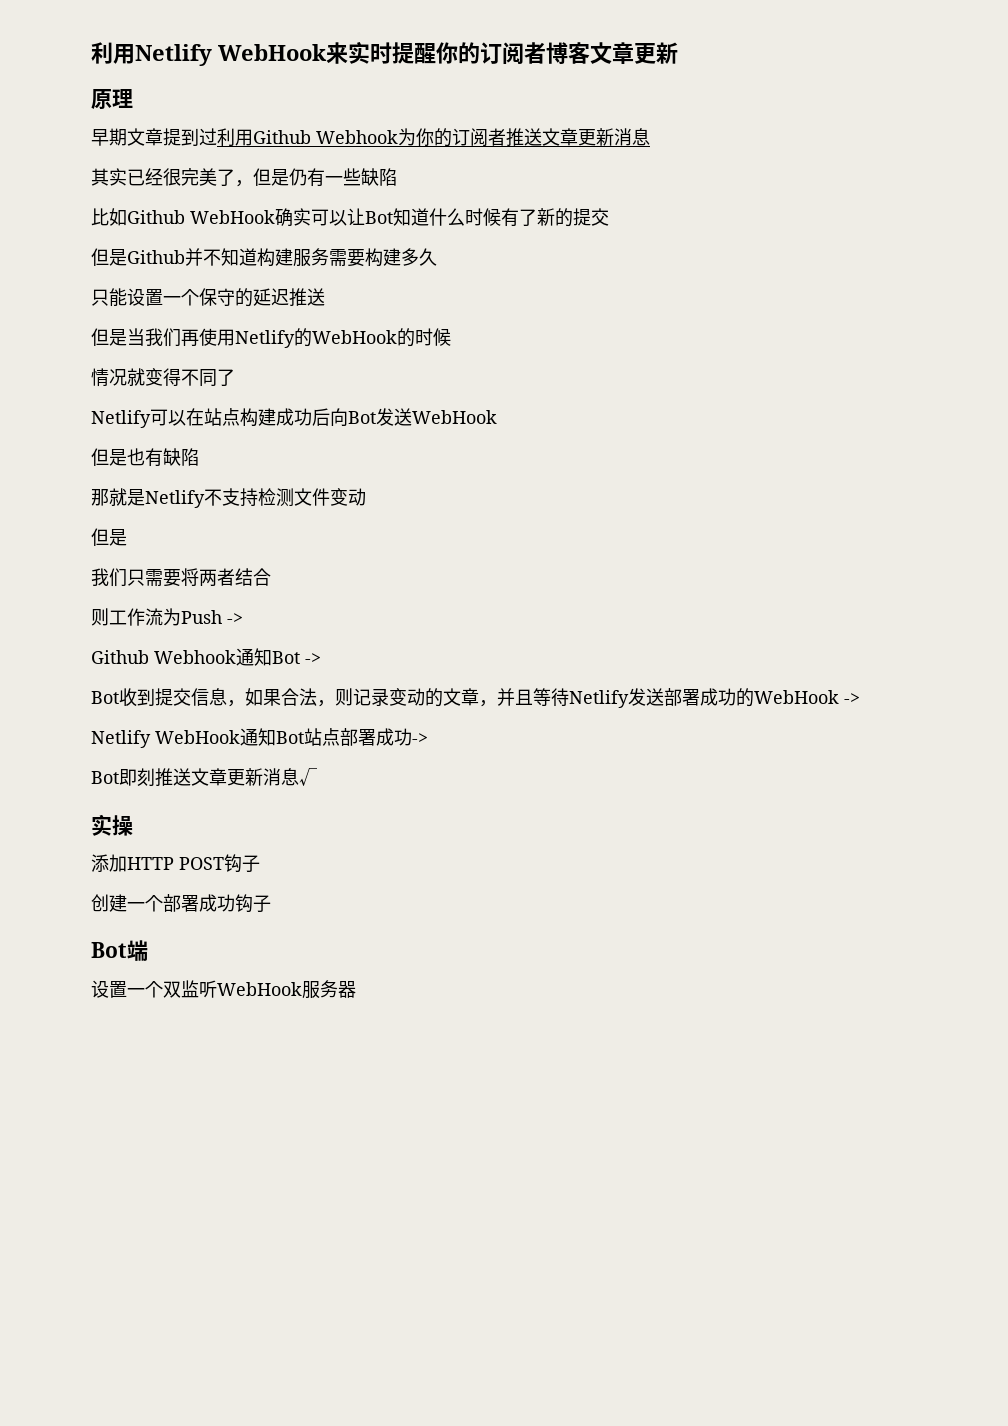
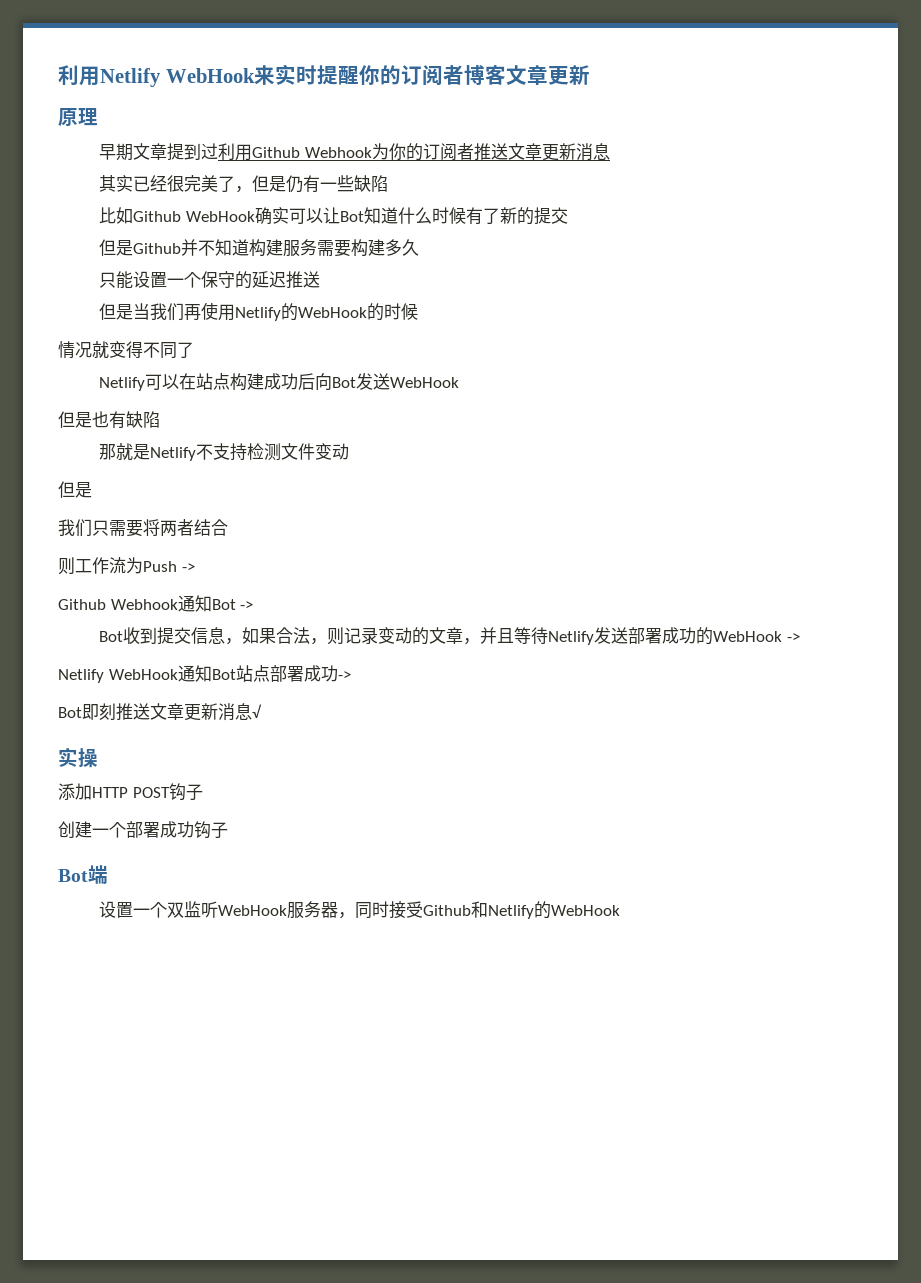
- 设置一个双监听WebHook服务器
+ 设置一个双监听WebHook服务器，同时接受Github和Netlify的WebHook

